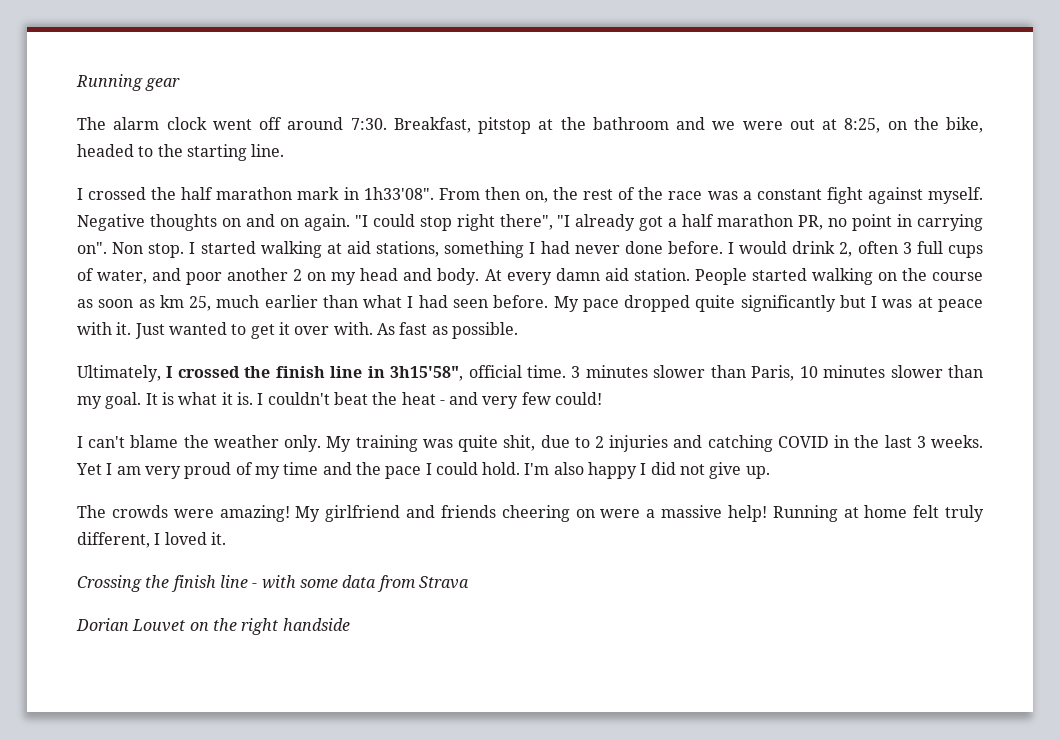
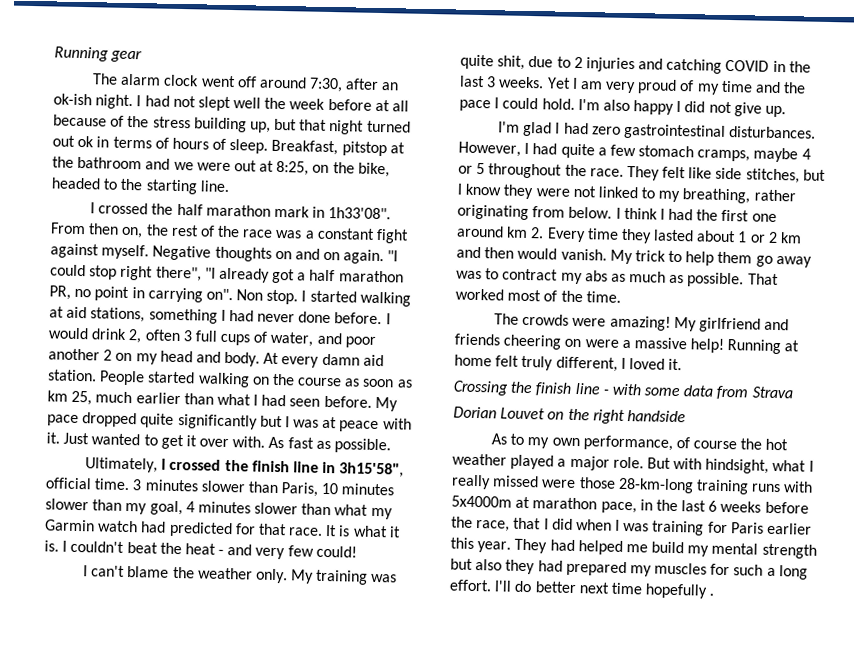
- The alarm clock went off around 7:30.
+ The alarm clock went off around 7:30, after an ok-ish night. I had not slept well the week before at all because of the stress building up, but that night turned out ok in terms of hours of sleep.
- 3 minutes slower than Paris, 10 minutes slower than my goal.
+ 3 minutes slower than Paris, 10 minutes slower than my goal, 4 minutes slower than what my Garmin watch had predicted for that race.
+ I'm glad I had zero gastrointestinal disturbances. However, I had quite a few stomach cramps, maybe 4 or 5 throughout the race. They felt like side stitches, but I know they were not linked to my breathing, rather originating from below. I think I had the first one around km 2. Every time they lasted about 1 or 2 km and then would vanish. My trick to help them go away was to contract my abs as much as possible. That worked most of the time.
+ As to my own performance, of course the hot weather played a major role. But with hindsight, what I really missed were those 28-km-long training runs with 5x4000m at marathon pace, in the last 6 weeks before the race, that I did when I was training for Paris earlier this year. They had helped me build my mental strength but also they had prepared my muscles for such a long effort. I'll do better next time hopefully .

